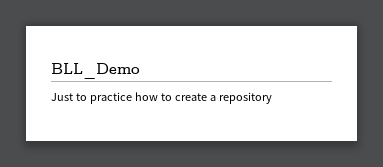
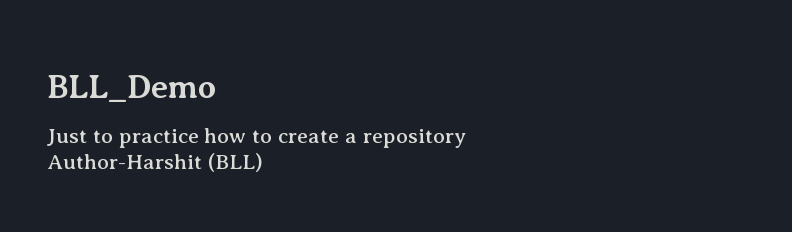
+ Author-Harshit (BLL)

